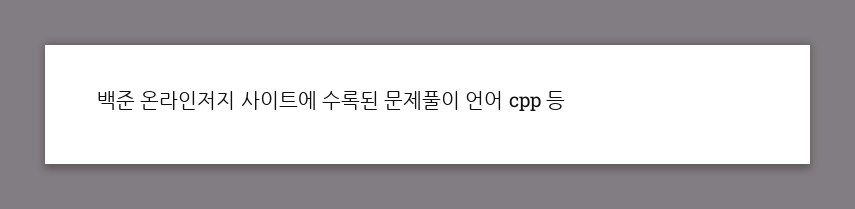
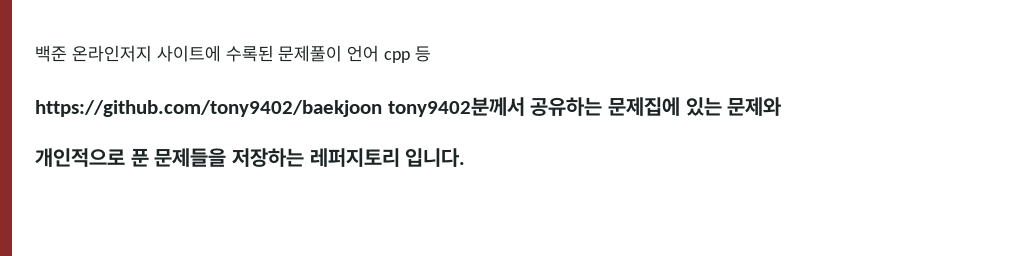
+ https://github.com/tony9402/baekjoon tony9402분께서 공유하는 문제집에 있는 문제와
+ 개인적으로 푼 문제들을 저장하는 레퍼지토리 입니다.

